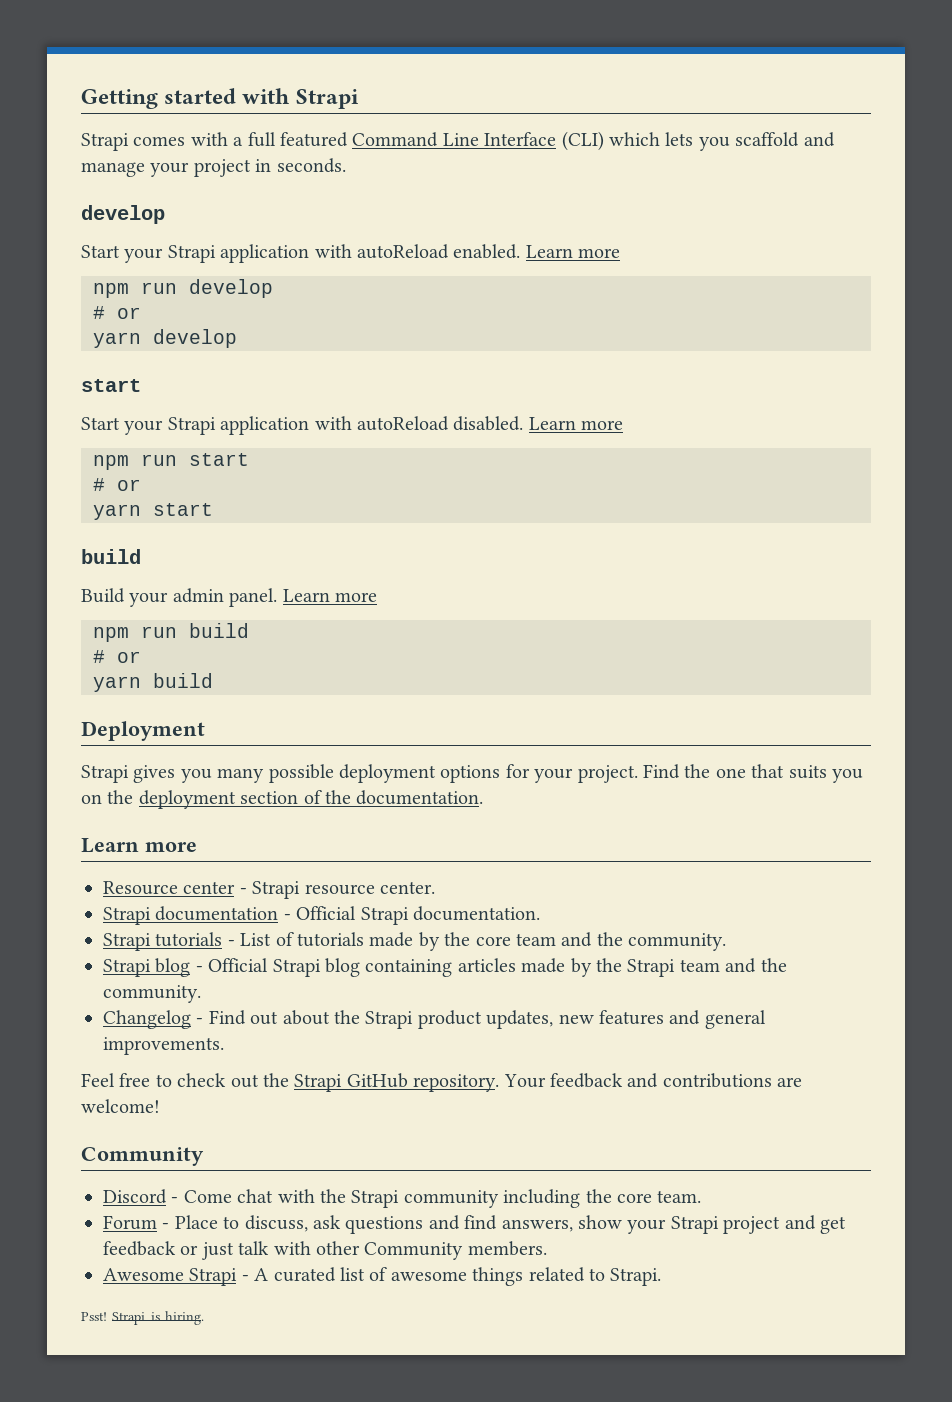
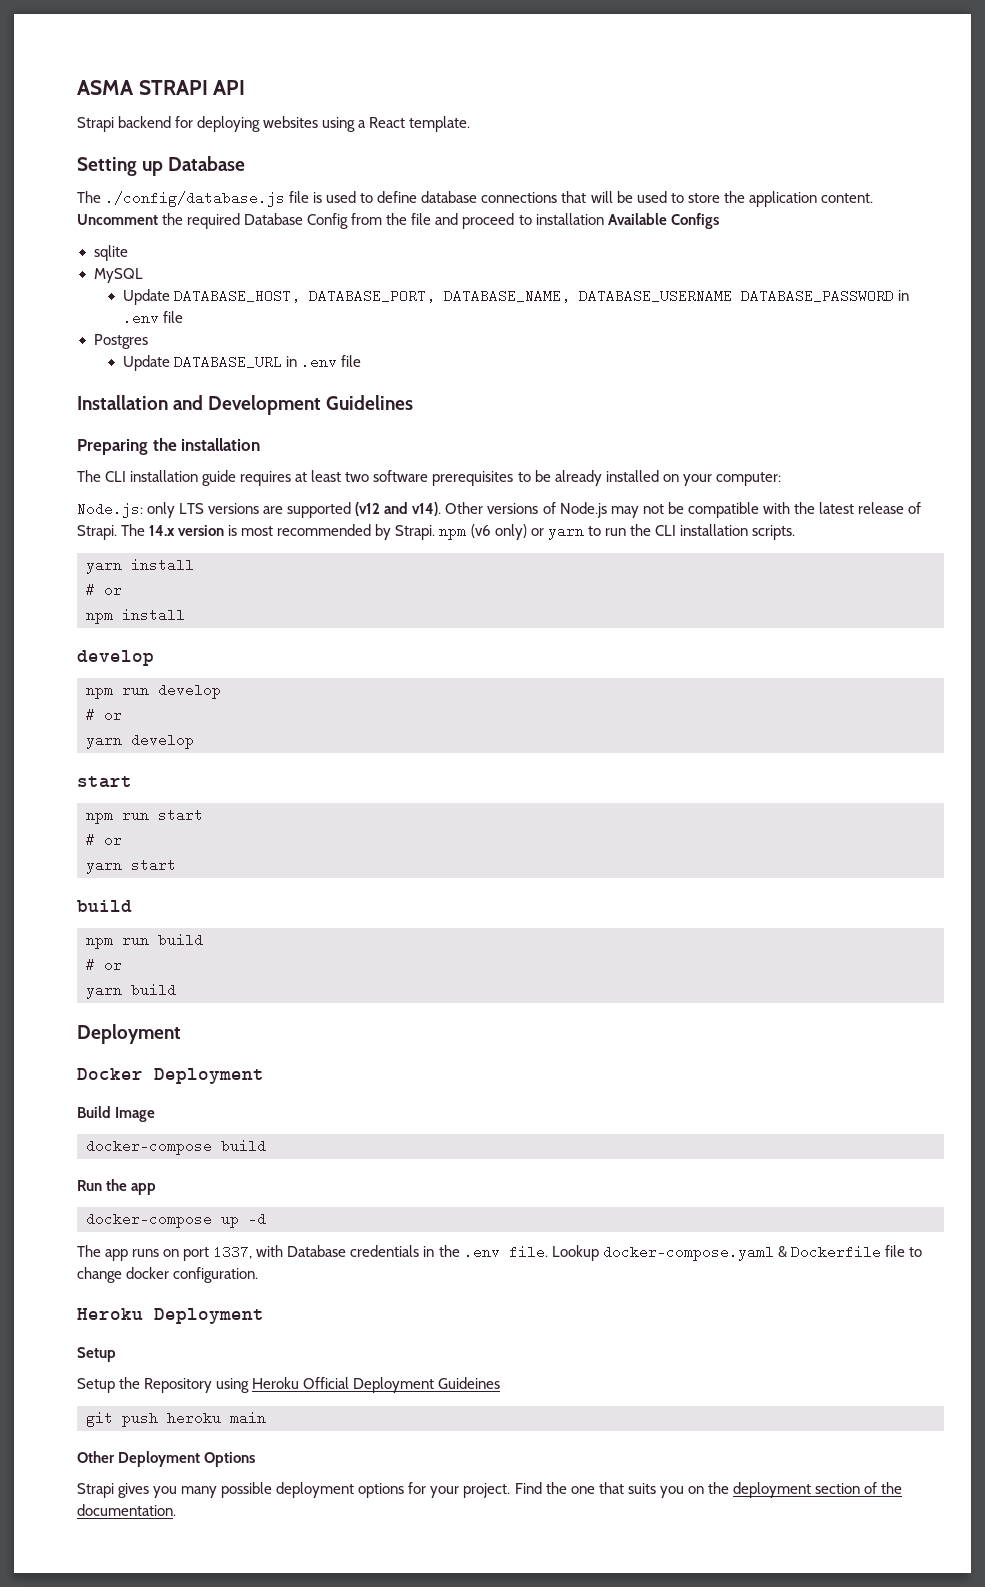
- Getting started with Strapi
- Strapi comes with a full featured Command Line Interface (CLI) which lets you scaffold and manage your project in seconds.
+ ASMA STRAPI API
+ Strapi backend for deploying websites using a React template.
+ Setting up Database
+ The ./config/database.js file is used to define database connections that will be used to store the application content. Uncomment the required Database Config from the file and proceed to installation Available Configs
+ sqlite
+ MySQL
+ Update DATABASE_HOST, DATABASE_PORT, DATABASE_NAME, DATABASE_USERNAME DATABASE_PASSWORD in .env file
+ Postgres
+ Update DATABASE_URL in .env file
+ Installation and Development Guidelines
+ Preparing the installation
+ The CLI installation guide requires at least two software prerequisites to be already installed on your computer:
+ Node.js: only LTS versions are supported (v12 and v14). Other versions of Node.js may not be compatible with the latest release of Strapi. The 14.x version is most recommended by Strapi. npm (v6 only) or yarn to run the CLI installation scripts.
+ yarn install
+ # or
+ npm install
  develop
- Start your Strapi application with autoReload enabled. Learn more
- Start your Strapi application with autoReload disabled. Learn more
- Build your admin panel. Learn more
+ Docker Deployment
+ Build Image
+ docker-compose build
+ Run the app
+ docker-compose up -d
+ The app runs on port 1337, with Database credentials in the .env file. Lookup docker-compose.yaml & Dockerfile file to change docker configuration.
+ Heroku Deployment
+ Setup
+ Setup the Repository using Heroku Official Deployment Guideines
+ git push heroku main
+ Other Deployment Options
  Find the one that suits you on the deployment section of the documentation.
- Learn more
- Resource center - Strapi resource center.
- Strapi documentation - Official Strapi documentation.
- Strapi tutorials - List of tutorials made by the core team and the community.
- Strapi blog - Official Strapi blog containing articles made by the Strapi team and the community.
- Changelog - Find out about the Strapi product updates, new features and general improvements.
- Feel free to check out the Strapi GitHub repository. Your feedback and contributions are welcome!
- Community
- Discord - Come chat with the Strapi community including the core team.
- Forum - Place to discuss, ask questions and find answers, show your Strapi project and get feedback or just talk with other Community members.
- Awesome Strapi - A curated list of awesome things related to Strapi.
- Psst! Strapi is hiring.

